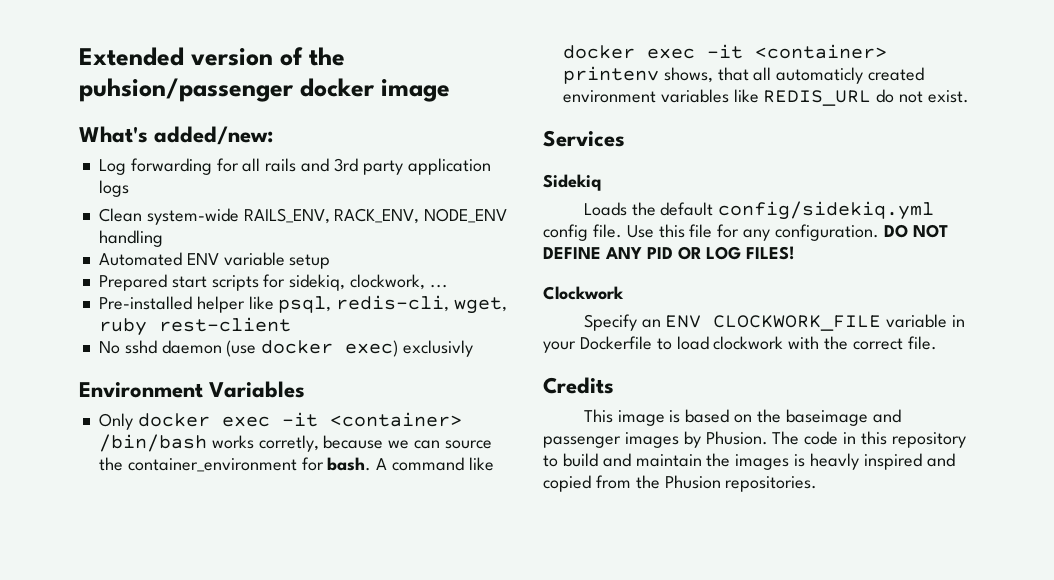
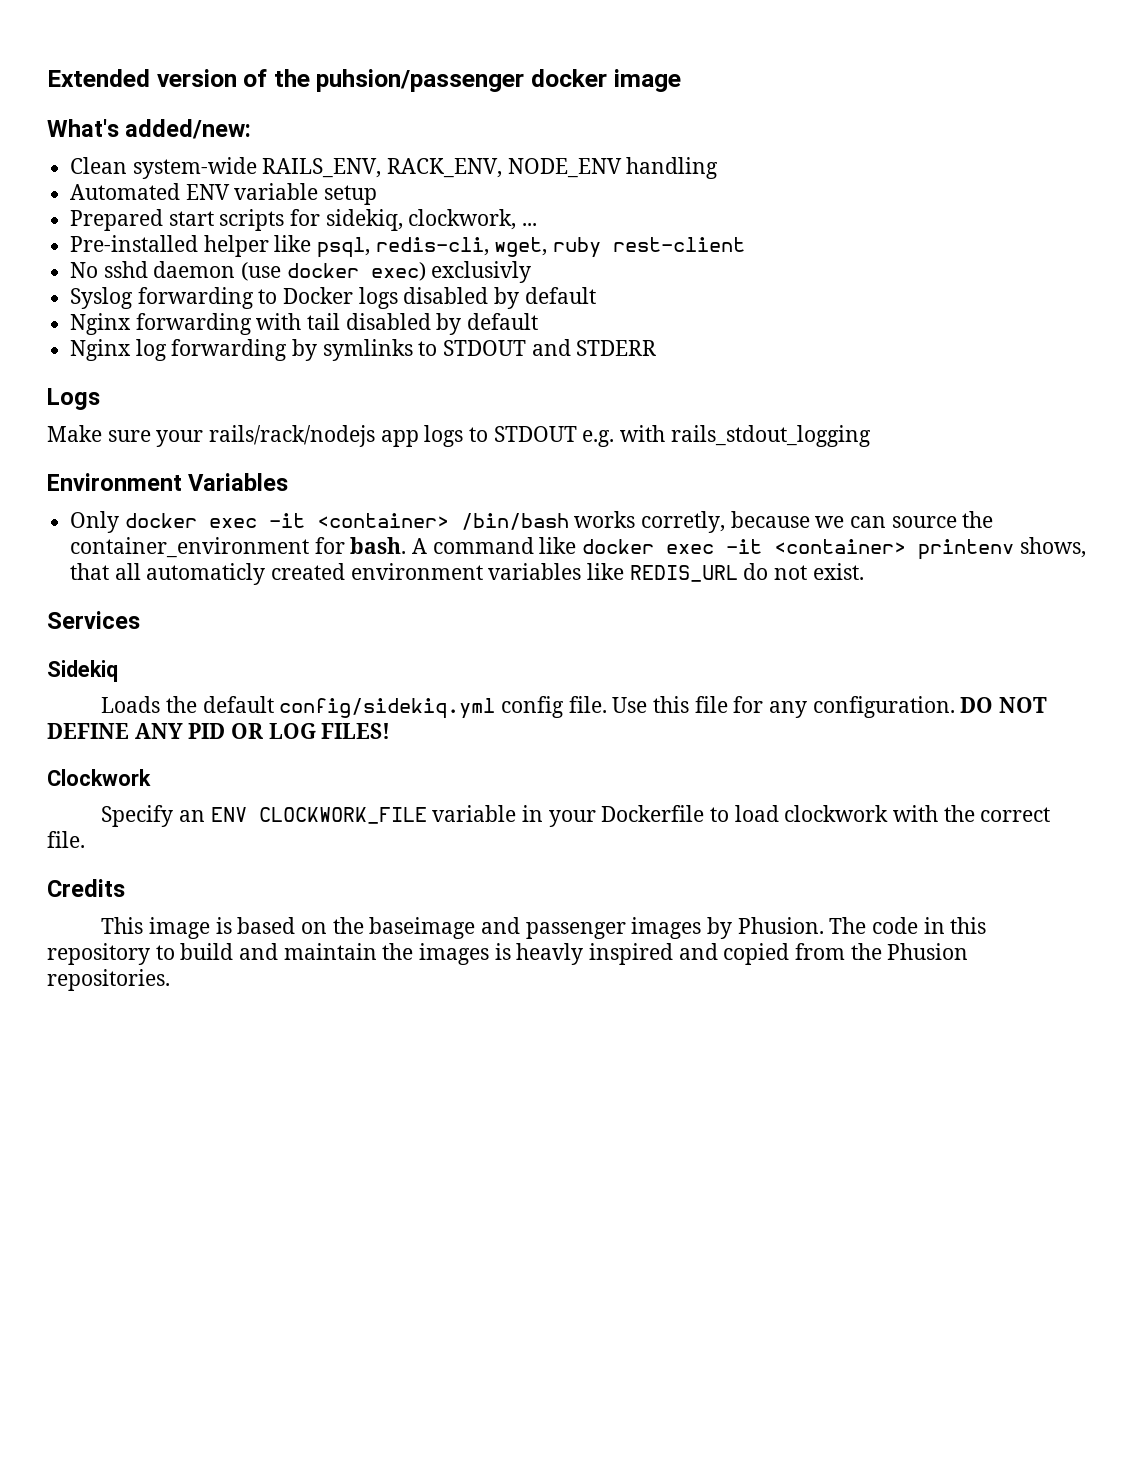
- Log forwarding for all rails and 3rd party application logs
+ Syslog forwarding to Docker logs disabled by default
+ Nginx forwarding with tail disabled by default
+ Nginx log forwarding by symlinks to STDOUT and STDERR
+ Logs
+ Make sure your rails/rack/nodejs app logs to STDOUT e.g. with rails_stdout_logging

